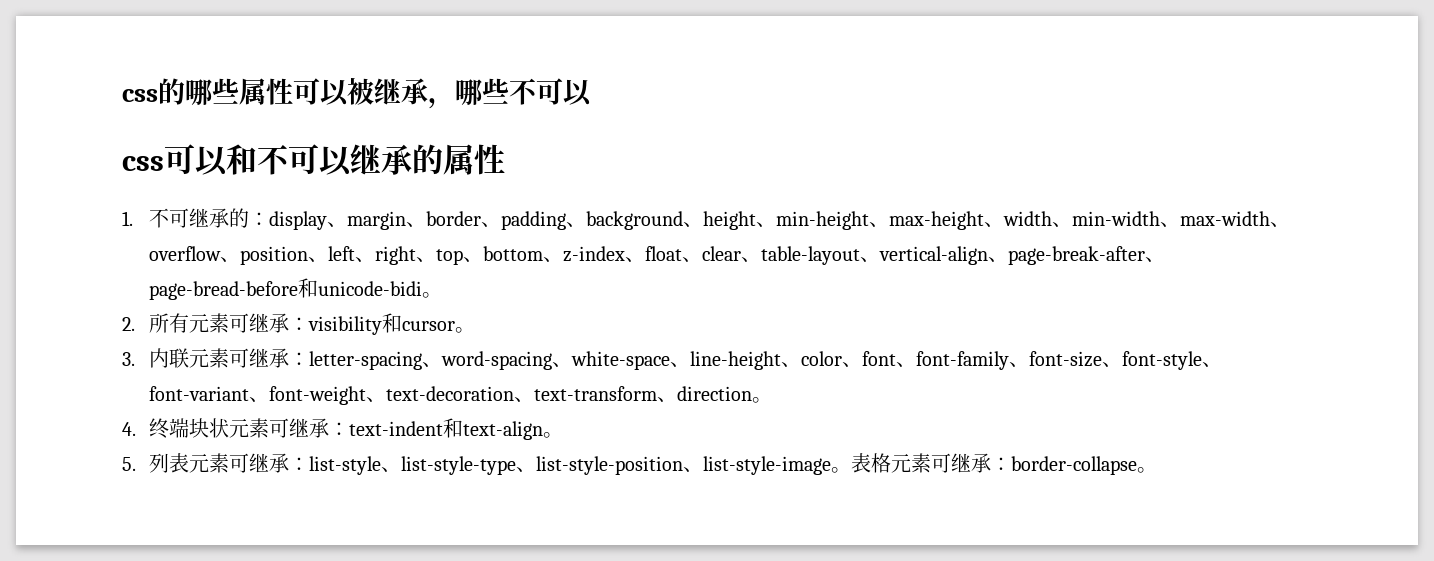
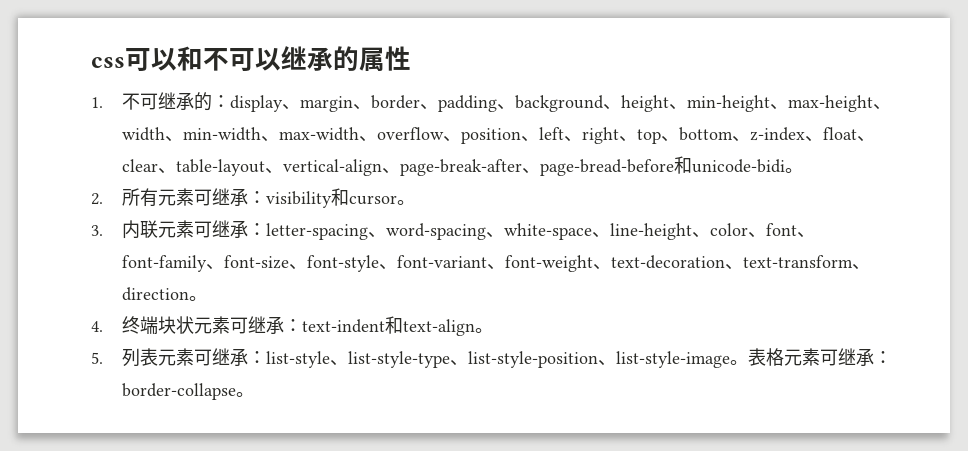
- css的哪些属性可以被继承，哪些不可以

